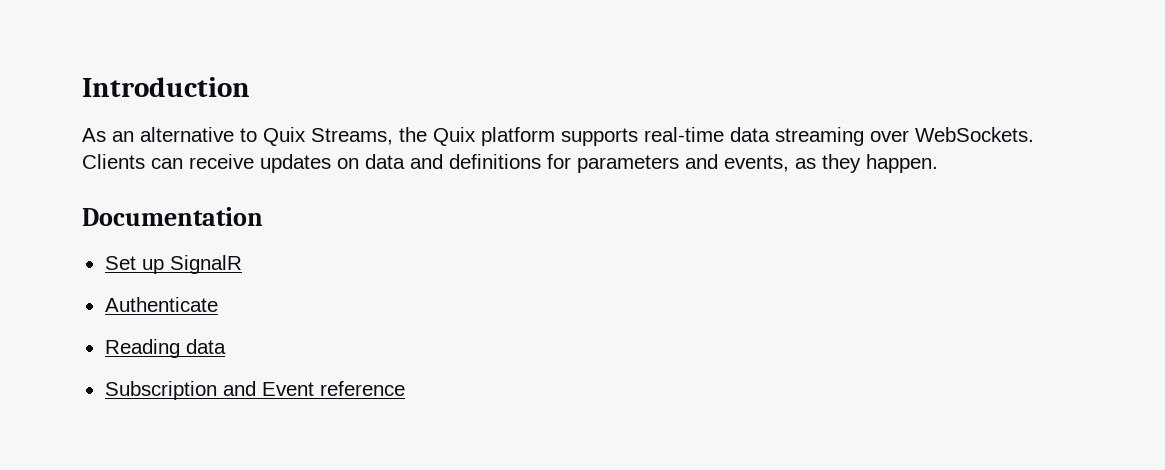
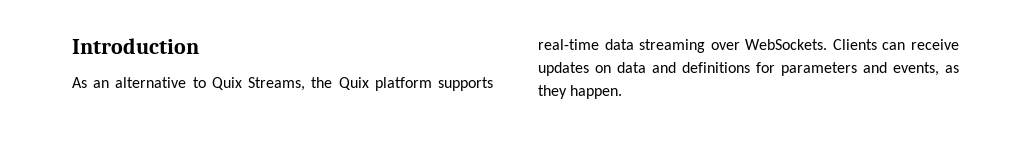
- Documentation
- Set up SignalR
- Authenticate
- Reading data
- Subscription and Event reference

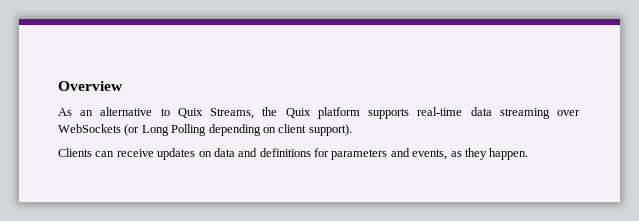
- Introduction
+ Overview
- As an alternative to Quix Streams, the Quix platform supports real-time data streaming over WebSockets. Clients can receive updates on data and definitions for parameters and events, as they happen.
+ As an alternative to Quix Streams, the Quix platform supports real-time data streaming over WebSockets (or Long Polling depending on client support).
+ Clients can receive updates on data and definitions for parameters and events, as they happen.

